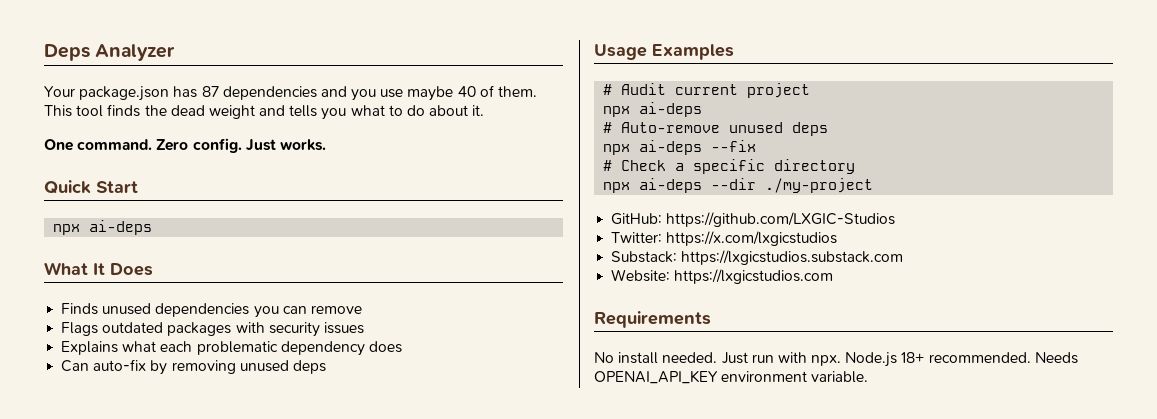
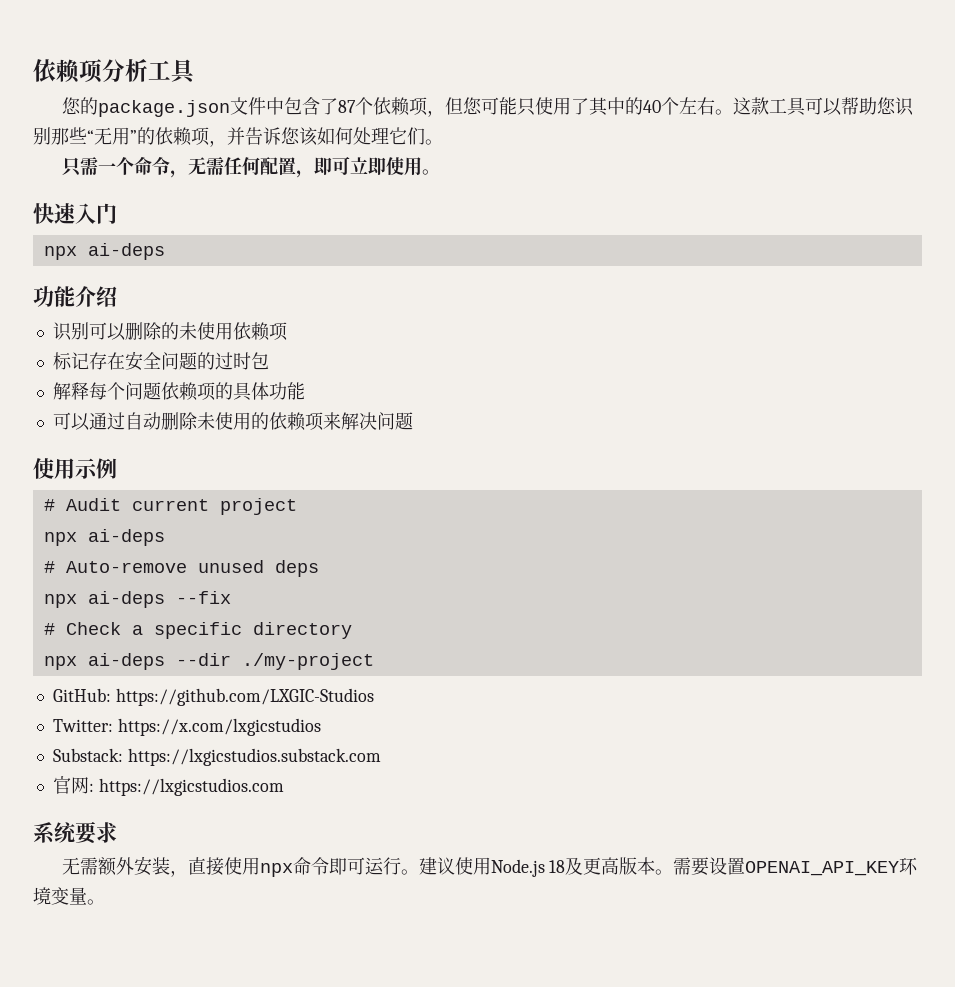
- Deps Analyzer
- Your package.json has 87 dependencies and you use maybe 40 of them. This tool finds the dead weight and tells you what to do about it.
- One command. Zero config. Just works.
- Quick Start
+ 依赖项分析工具
+ 您的package.json文件中包含了87个依赖项，但您可能只使用了其中的40个左右。这款工具可以帮助您识别那些“无用”的依赖项，并告诉您该如何处理它们。
+ 只需一个命令，无需任何配置，即可立即使用。
+ 快速入门
  npx ai-deps
- What It Does
- Finds unused dependencies you can remove
- Flags outdated packages with security issues
- Explains what each problematic dependency does
- Can auto-fix by removing unused deps
- Usage Examples
+ 功能介绍
+ 识别可以删除的未使用依赖项
+ 标记存在安全问题的过时包
+ 解释每个问题依赖项的具体功能
+ 可以通过自动删除未使用的依赖项来解决问题
+ 使用示例
- Website: https://lxgicstudios.com
+ 官网: https://lxgicstudios.com
- Requirements
- No install needed. Just run with npx. Node.js 18+ recommended. Needs OPENAI_API_KEY environment variable.
+ 系统要求
+ 无需额外安装，直接使用npx命令即可运行。建议使用Node.js 18及更高版本。需要设置OPENAI_API_KEY环境变量。

